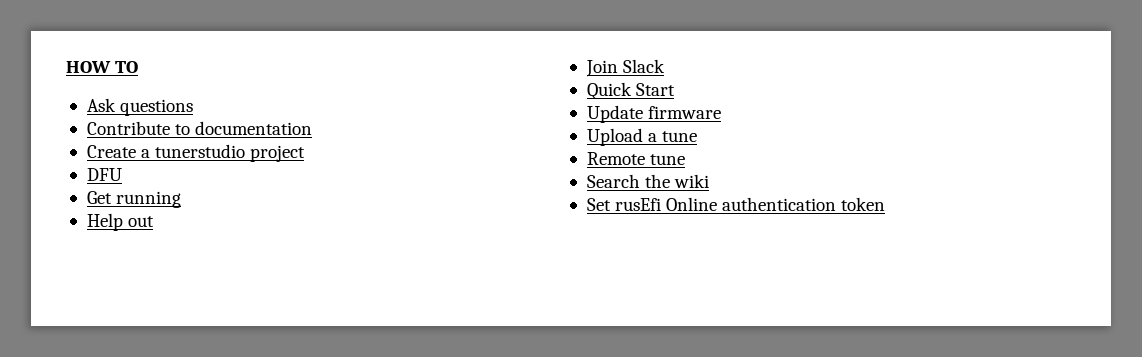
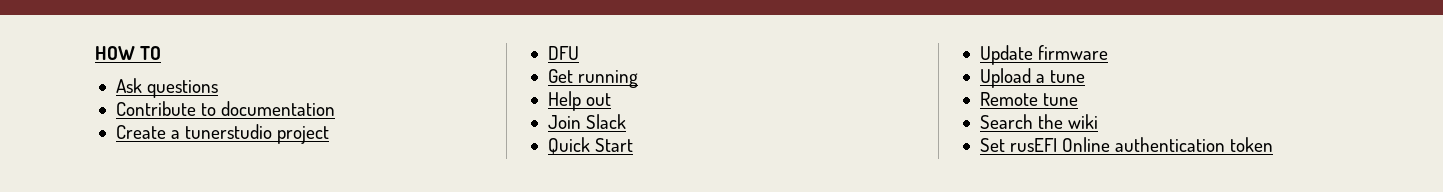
- Set rusEfi Online authentication token
+ Set rusEFI Online authentication token

